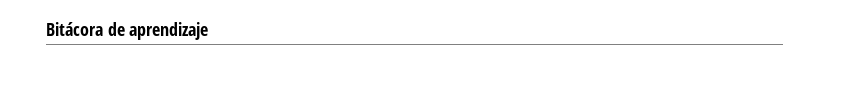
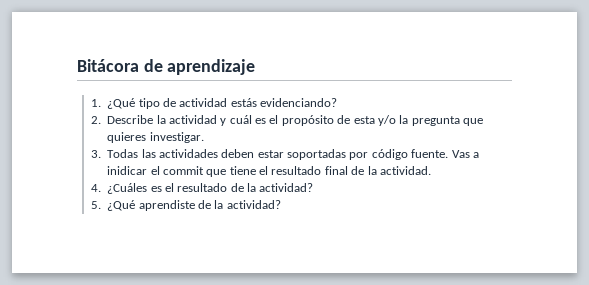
+ 1. ¿Qué tipo de actividad estás evidenciando?
+ 2. Describe la actividad y cuál es el propósito de esta y/o la pregunta que quieres investigar.
+ 3. Todas las actividades deben estar soportadas por código fuente. Vas a inidicar el commit que tiene el resultado final de la actividad.
+ 4. ¿Cuáles es el resultado de la actividad?
+ 5. ¿Qué aprendiste de la actividad?

